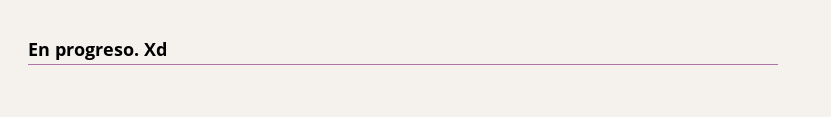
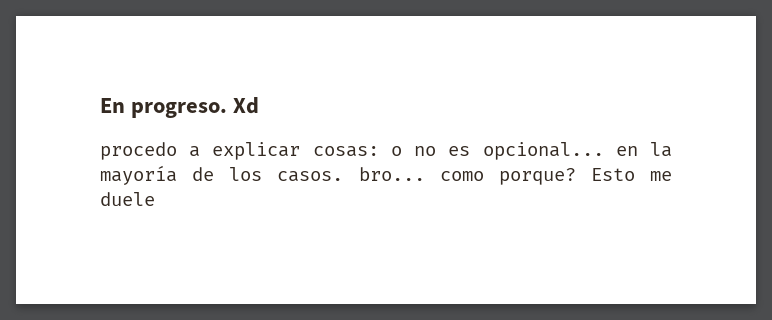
+ procedo a explicar cosas: o no es opcional... en la mayoría de los casos. bro... como porque? Esto me duele

